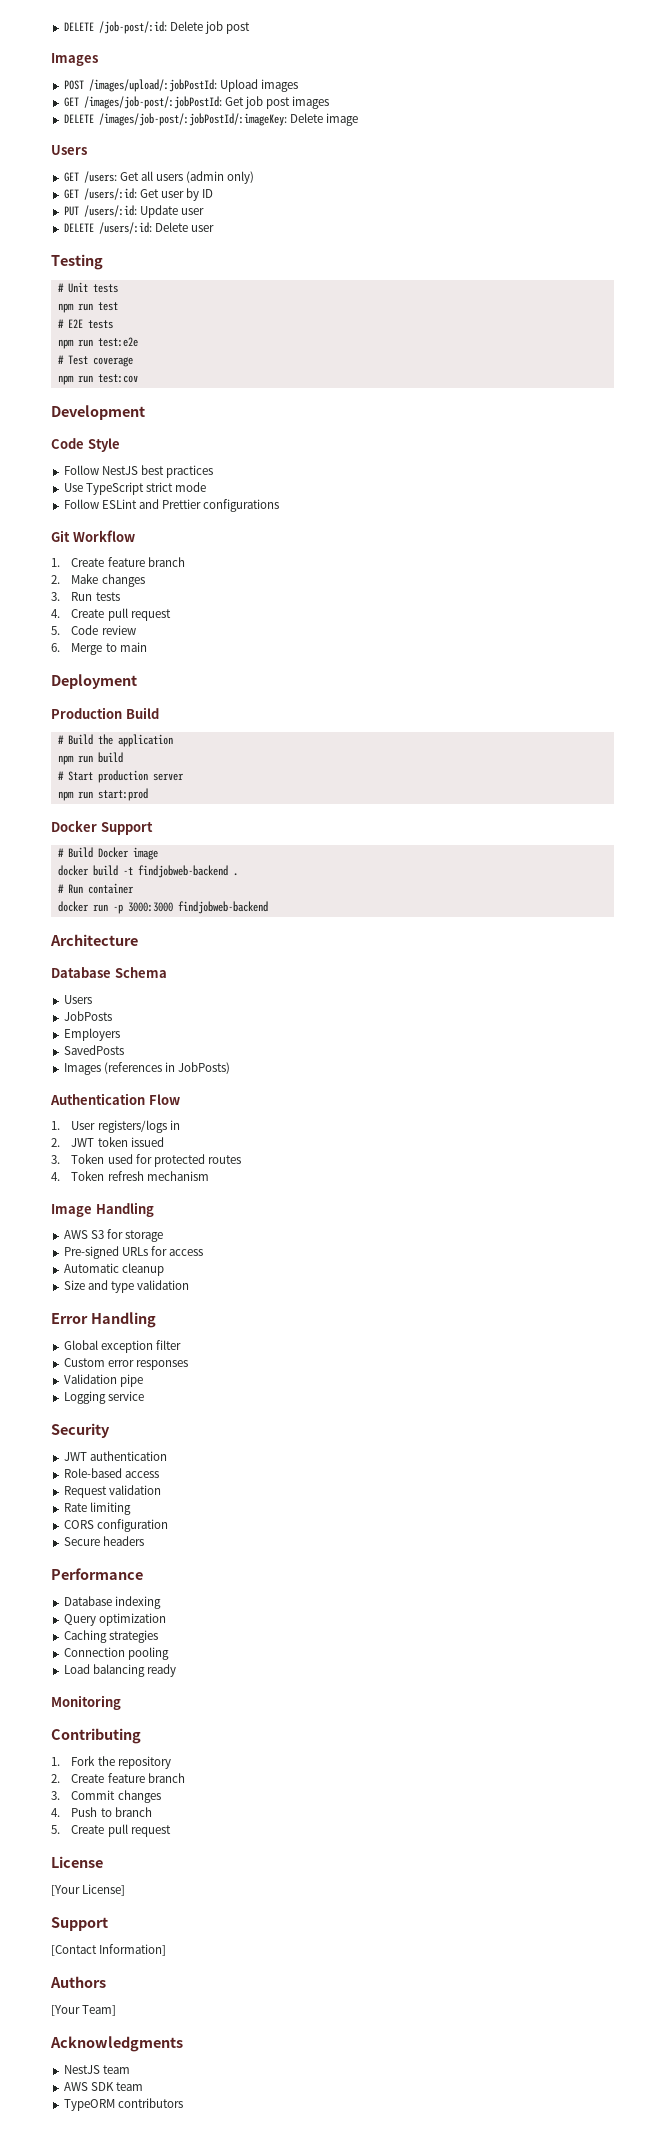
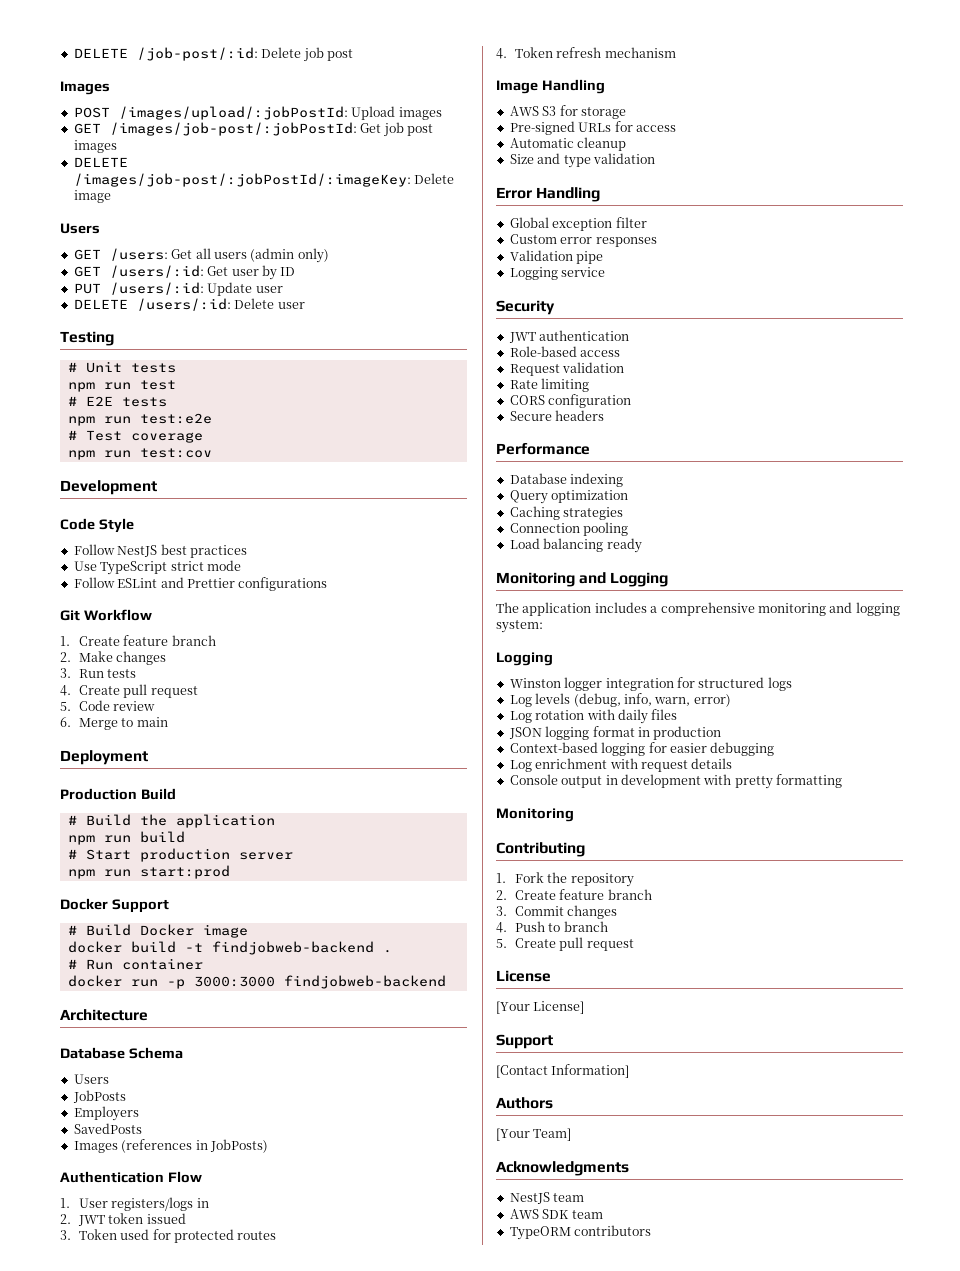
+ Monitoring and Logging
+ The application includes a comprehensive monitoring and logging system:
+ Logging
+ Winston logger integration for structured logs
+ Log levels (debug, info, warn, error)
+ Log rotation with daily files
+ JSON logging format in production
+ Context-based logging for easier debugging
+ Log enrichment with request details
+ Console output in development with pretty formatting

